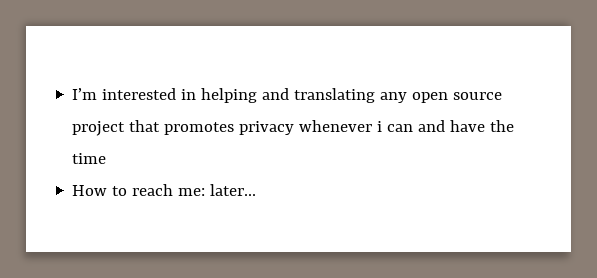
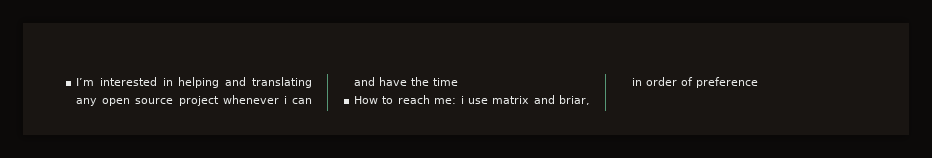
- I’m interested in helping and translating any open source project that promotes privacy whenever i can and have the time
+ I’m interested in helping and translating any open source project whenever i can and have the time
- How to reach me: later...
+ How to reach me: i use matrix and briar, in order of preference

